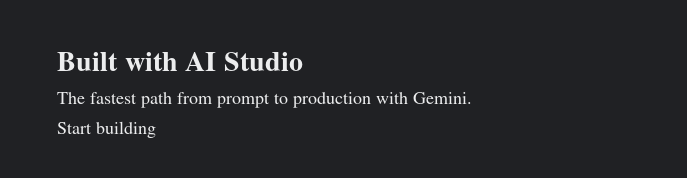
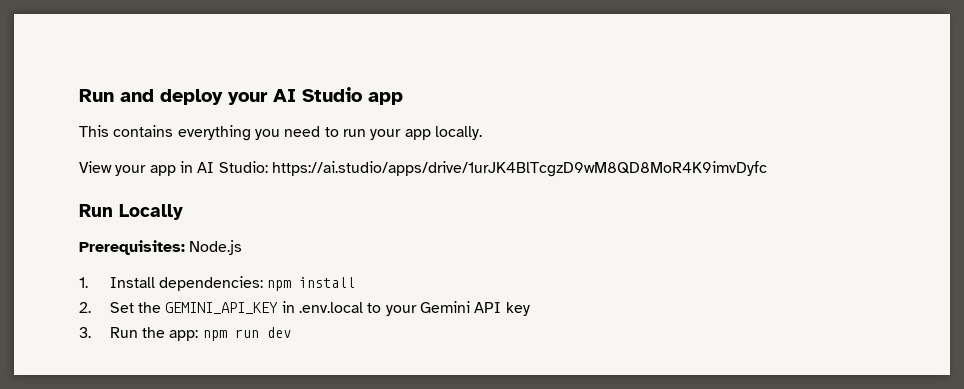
- Built with AI Studio
- The fastest path from prompt to production with Gemini.
- Start building
+ Run and deploy your AI Studio app
+ This contains everything you need to run your app locally.
+ View your app in AI Studio: https://ai.studio/apps/drive/1urJK4BlTcgzD9wM8QD8MoR4K9imvDyfc
+ Run Locally
+ Prerequisites: Node.js
+ 1. Install dependencies: npm install
+ 2. Set the GEMINI_API_KEY in .env.local to your Gemini API key
+ 3. Run the app: npm run dev

